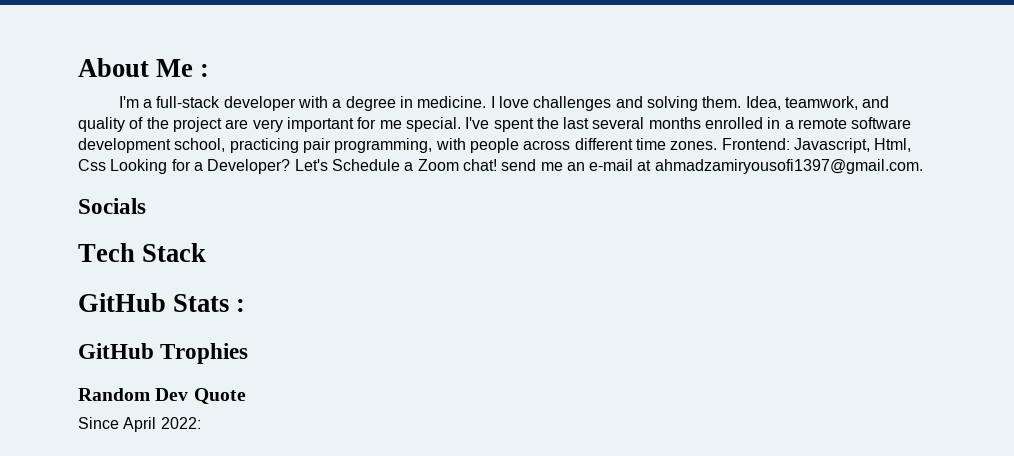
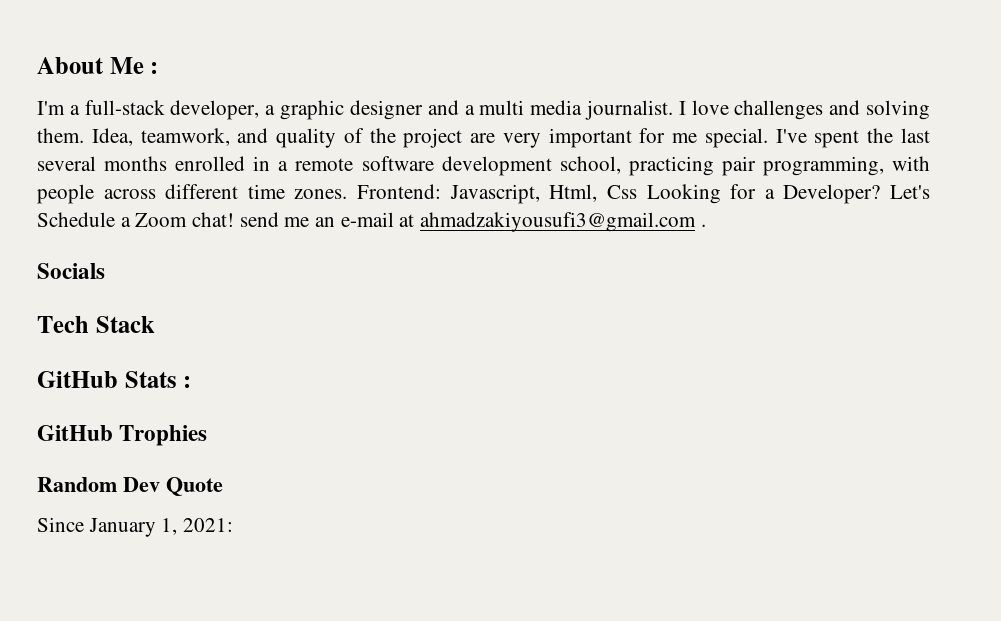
- I'm a full-stack developer with a degree in medicine.
+ I'm a full-stack developer, a graphic designer and a multi media journalist.
- Let's Schedule a Zoom chat! send me an e-mail at ahmadzamiryousofi1397@gmail.com.
+ Let's Schedule a Zoom chat! send me an e-mail at ahmadzakiyousufi3@gmail.com .
- Since April 2022:
+ Since January 1, 2021:

